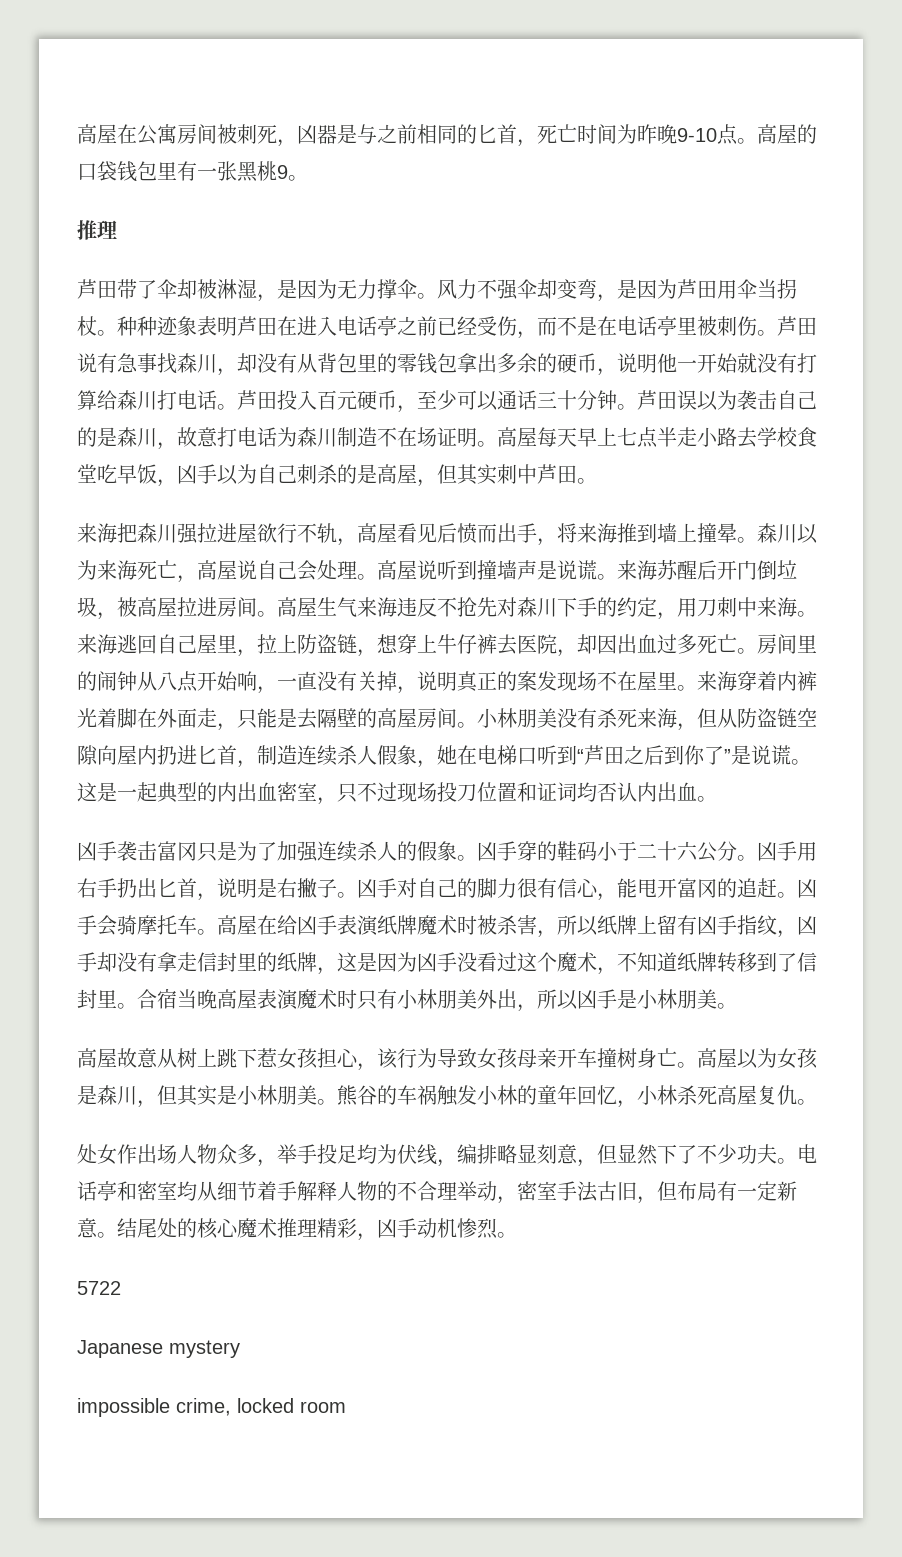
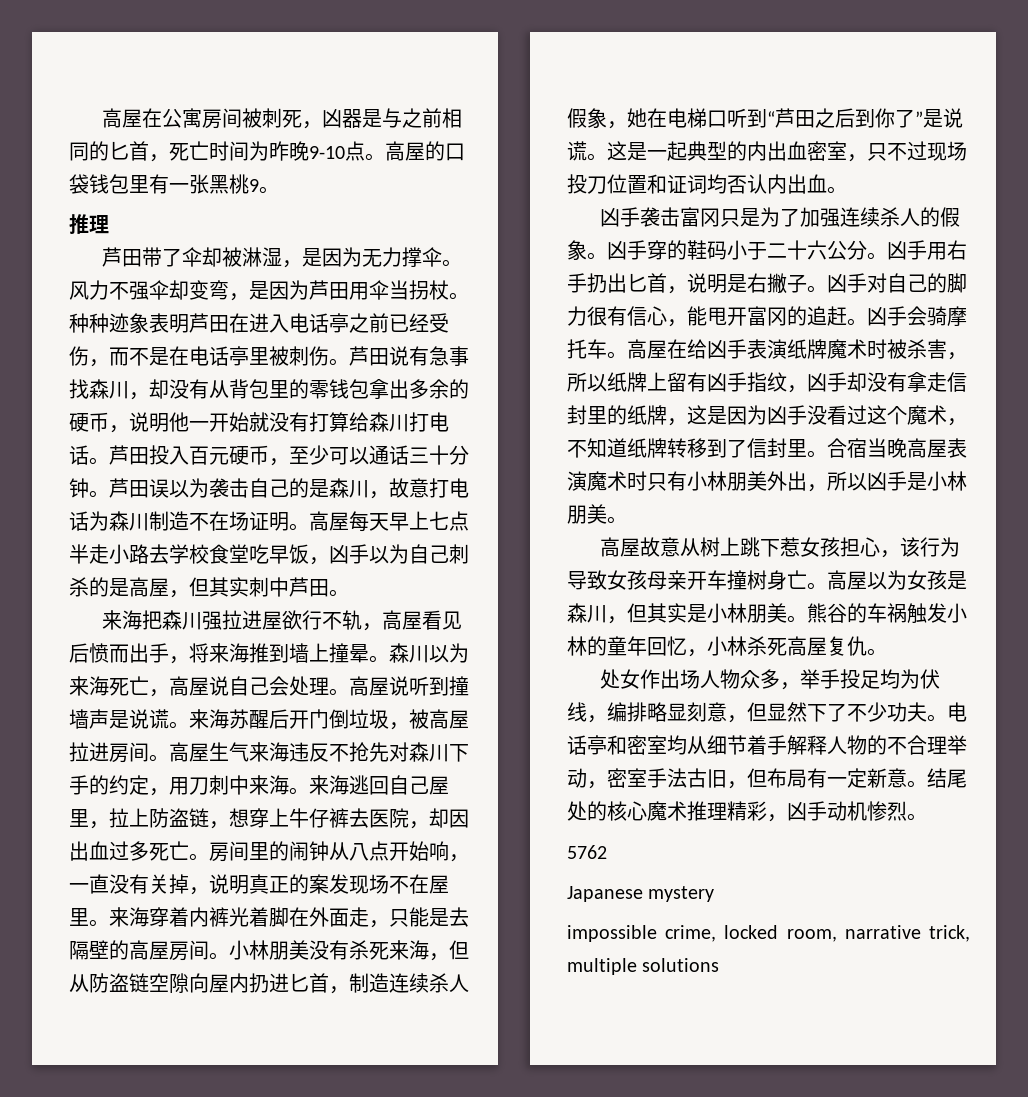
- 5722
+ 5762
- impossible crime, locked room
+ impossible crime, locked room, narrative trick, multiple solutions

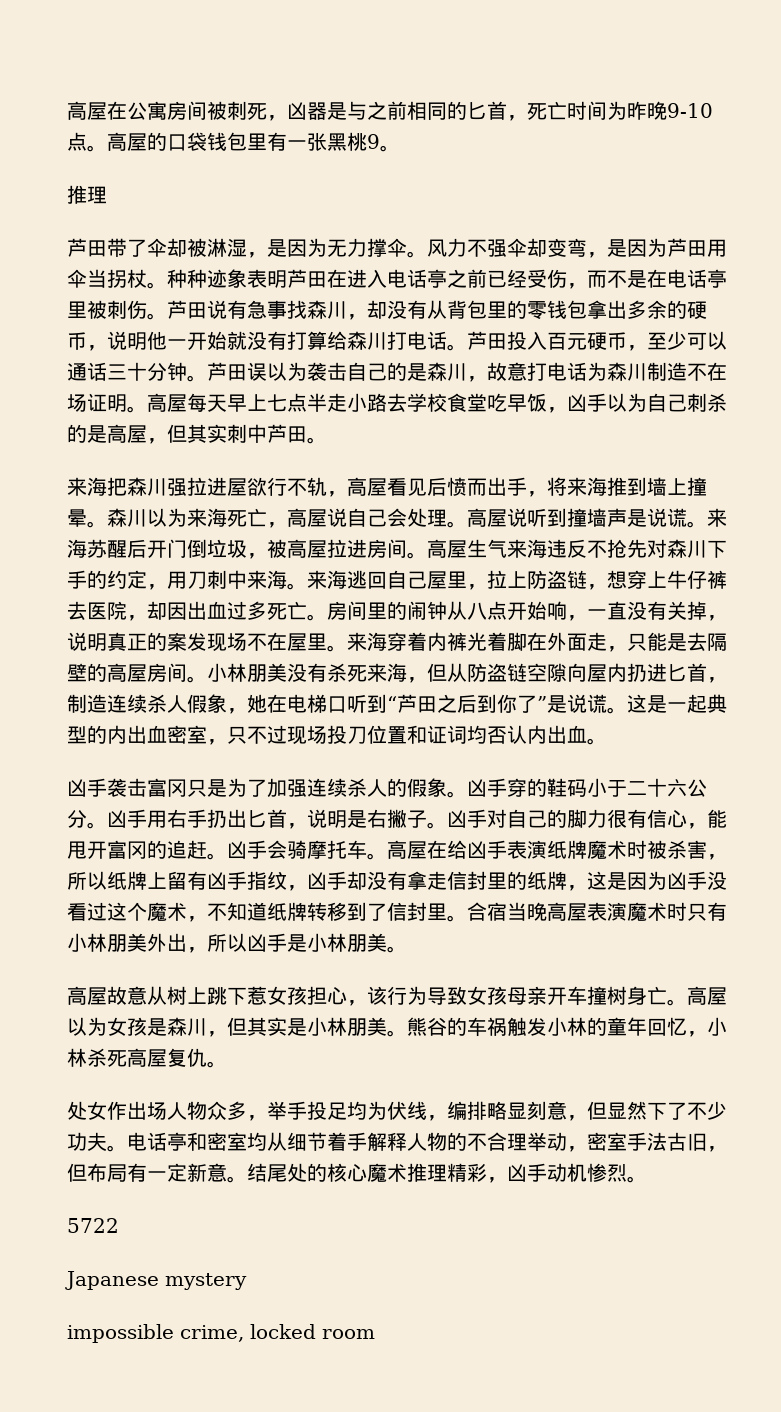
- 5762
+ 5722
- impossible crime, locked room, narrative trick, multiple solutions
+ impossible crime, locked room

